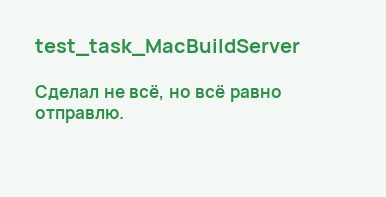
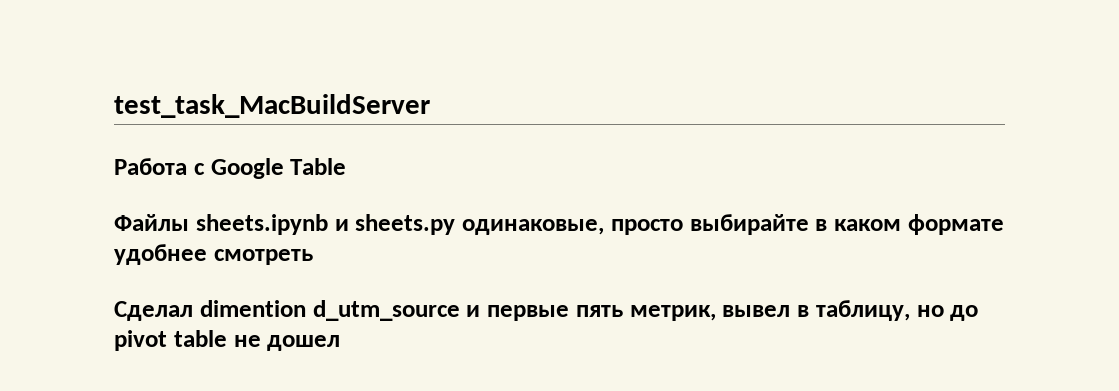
- Сделал не всё, но всё равно отправлю.
+ Работа с Google Table
+ Файлы sheets.ipynb и sheets.py одинаковые, просто выбирайте в каком формате удобнее смотреть
+ Сделал dimention d_utm_source и первые пять метрик, вывел в таблицу, но до pivot table не дошел

